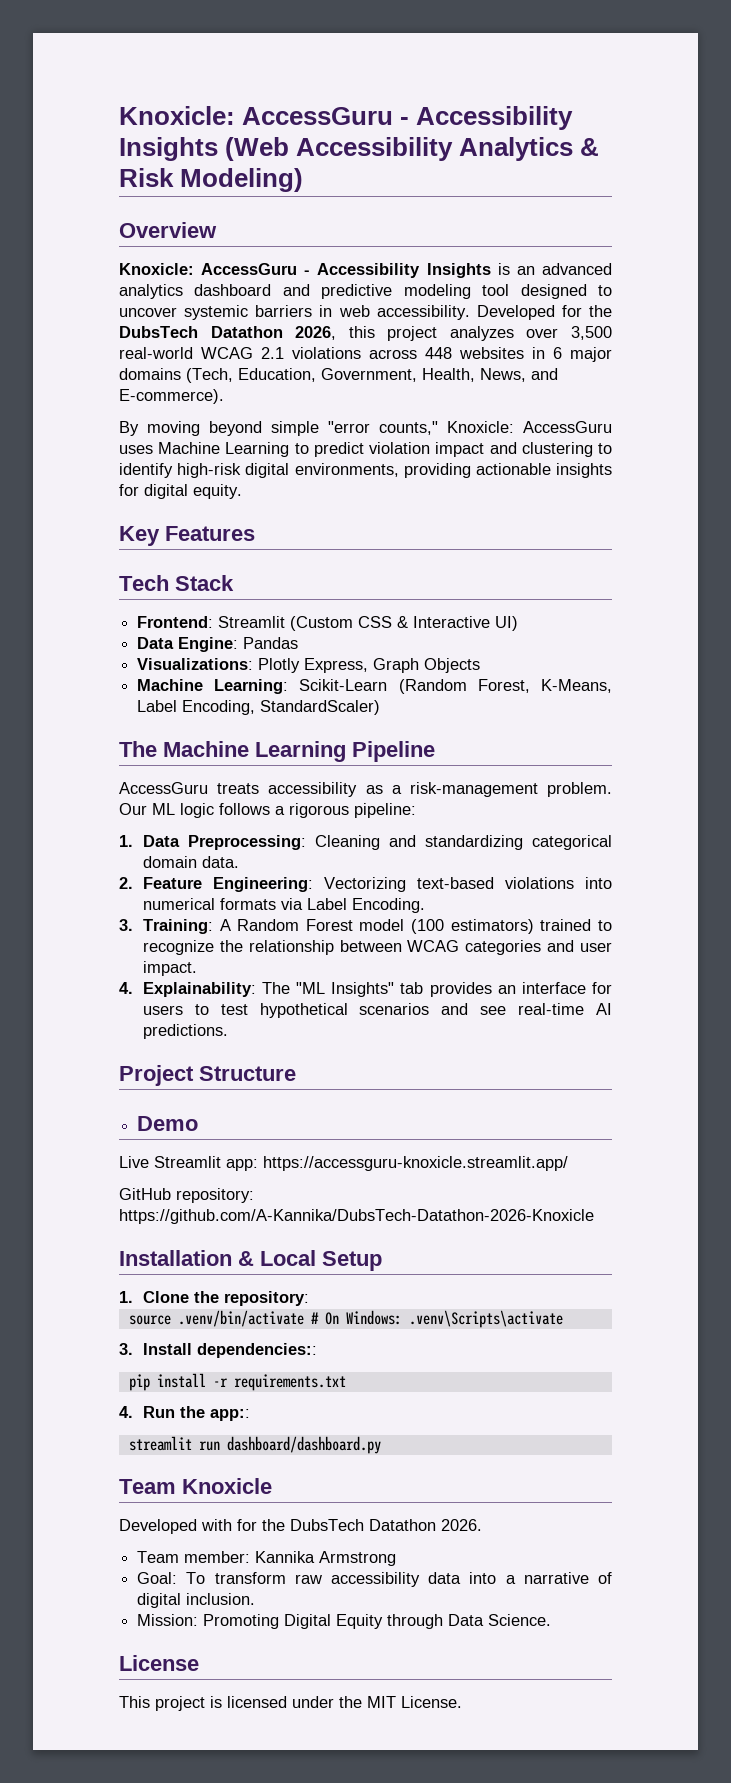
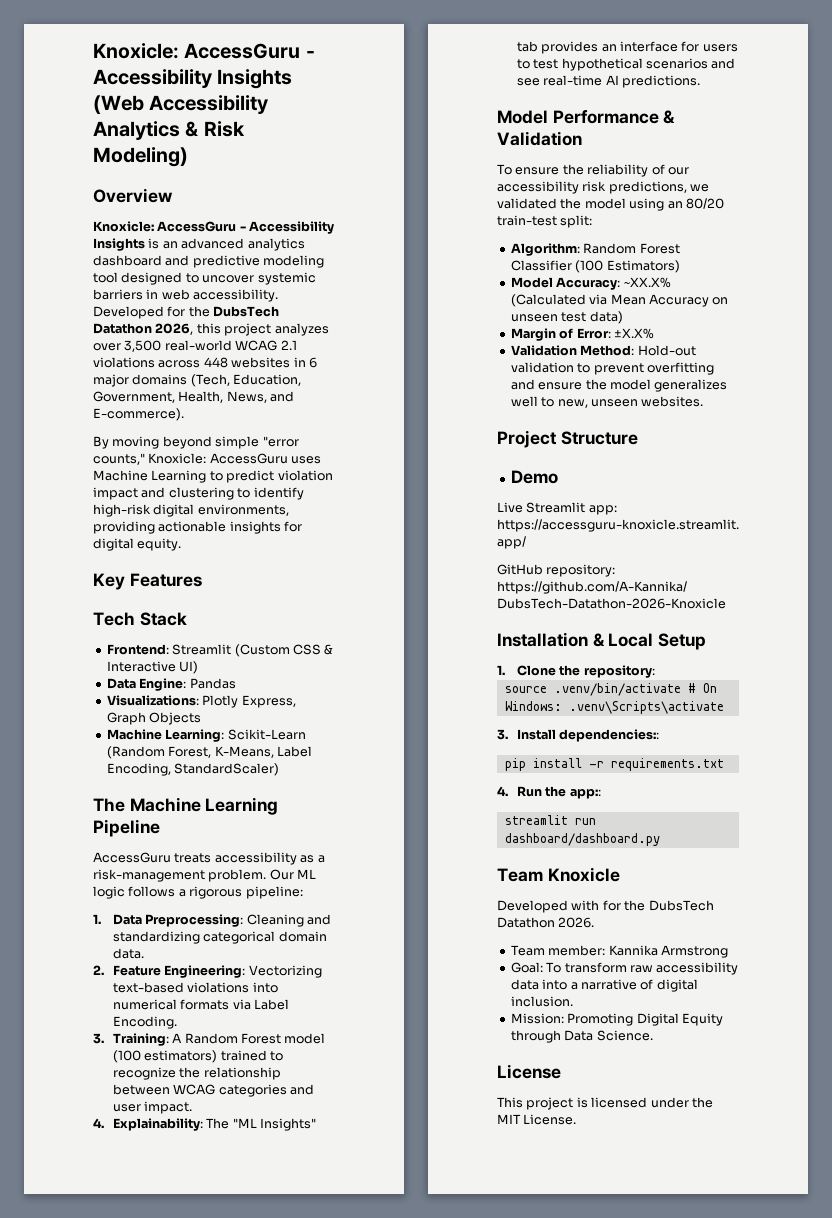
+ Model Performance & Validation
+ To ensure the reliability of our accessibility risk predictions, we validated the model using an 80/20 train-test split:
+ Algorithm: Random Forest Classifier (100 Estimators)
+ Model Accuracy: ~XX.X% (Calculated via Mean Accuracy on unseen test data)
+ Margin of Error: ±X.X%
+ Validation Method: Hold-out validation to prevent overfitting and ensure the model generalizes well to new, unseen websites.

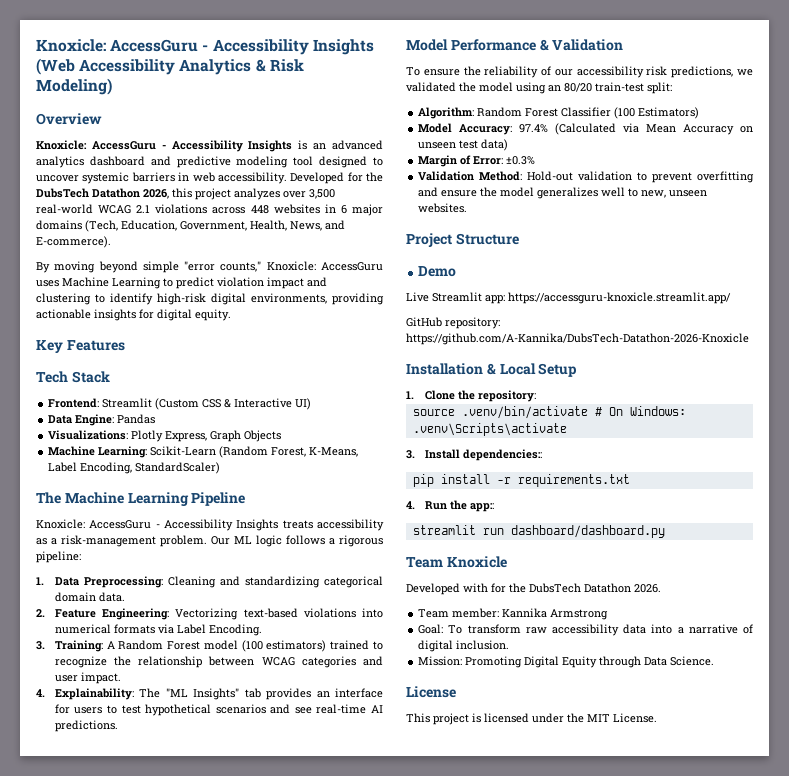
- AccessGuru treats accessibility as a risk-management problem.
+ Knoxicle: AccessGuru - Accessibility Insights treats accessibility as a risk-management problem.
- Model Accuracy: ~XX.X% (Calculated via Mean Accuracy on unseen test data)
+ Model Accuracy: 97.4% (Calculated via Mean Accuracy on unseen test data)
- Margin of Error: ±X.X%
+ Margin of Error: ±0.3%

